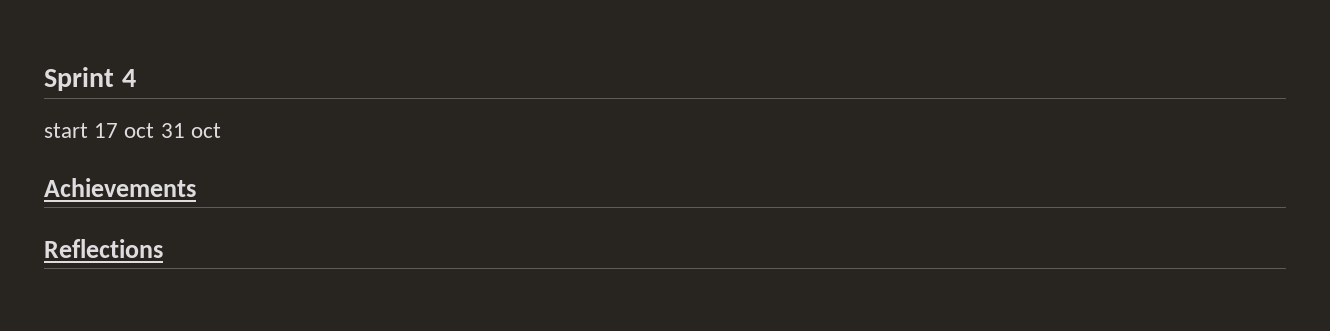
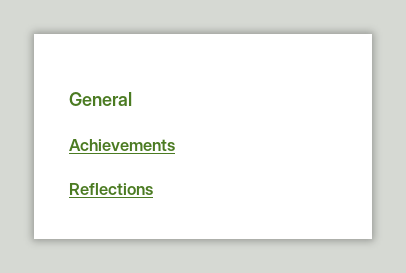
- Sprint 4
- start 17 oct 31 oct
+ General

